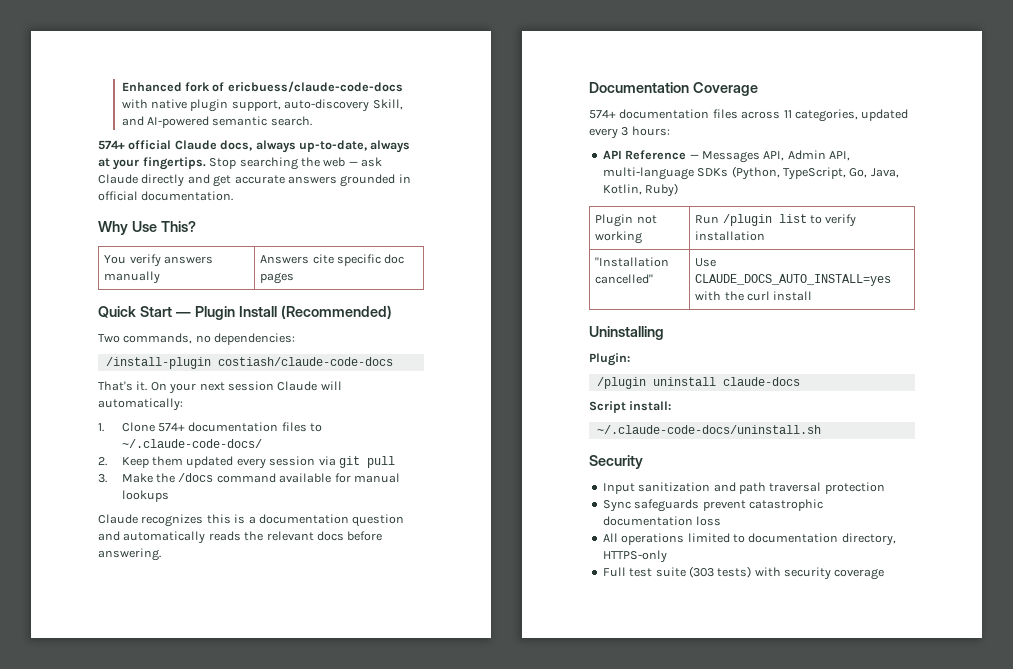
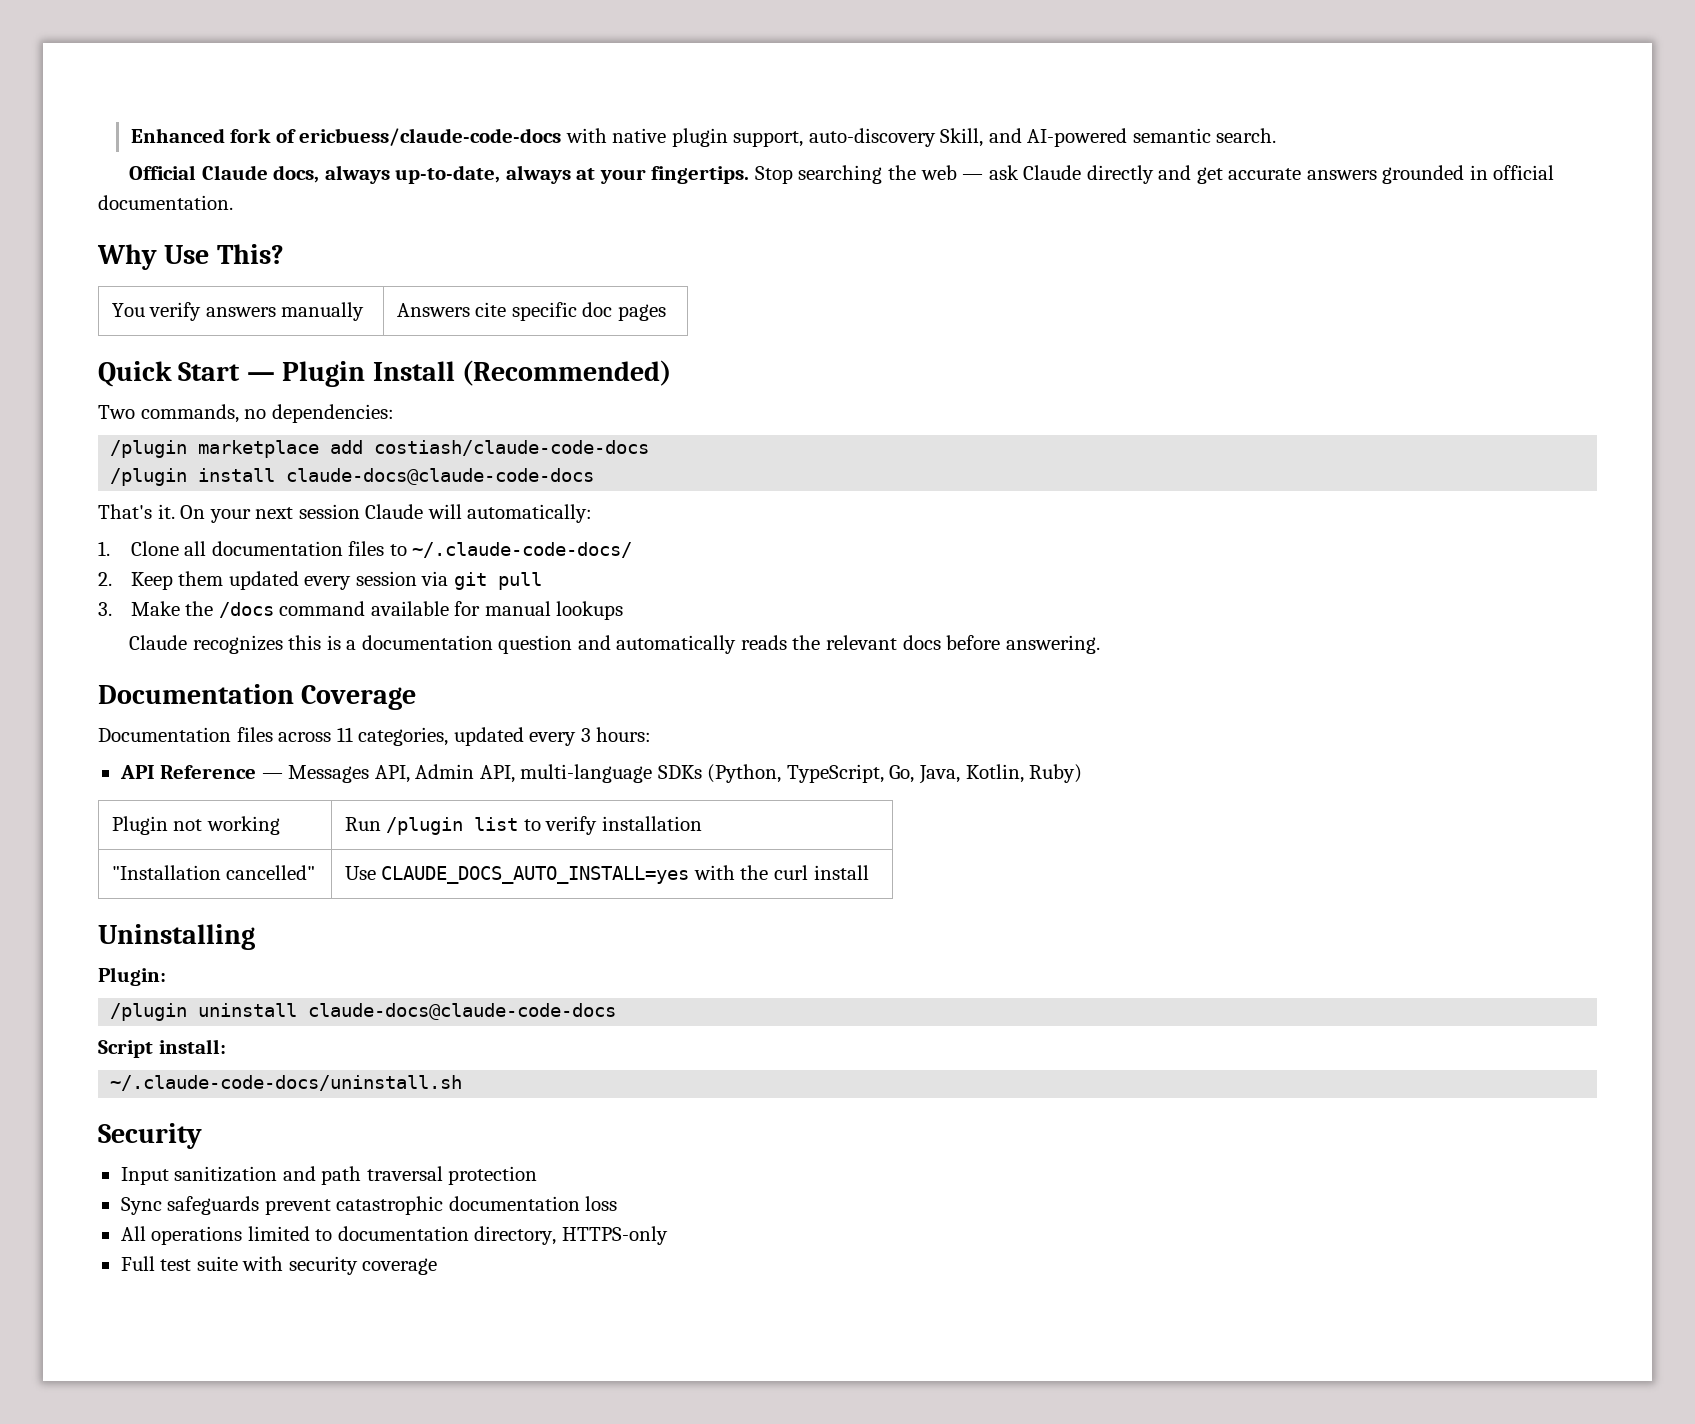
- 574+ official Claude docs, always up-to-date, always at your fingertips.
+ Official Claude docs, always up-to-date, always at your fingertips.
- /install-plugin costiash/claude-code-docs
+ /plugin marketplace add costiash/claude-code-docs
+ /plugin install claude-docs@claude-code-docs
- 1. Clone 574+ documentation files to ~/.claude-code-docs/
+ 1. Clone all documentation files to ~/.claude-code-docs/
- 574+ documentation files across 11 categories, updated every 3 hours:
+ Documentation files across 11 categories, updated every 3 hours:
- /plugin uninstall claude-docs
+ /plugin uninstall claude-docs@claude-code-docs
- Full test suite (303 tests) with security coverage
+ Full test suite with security coverage

